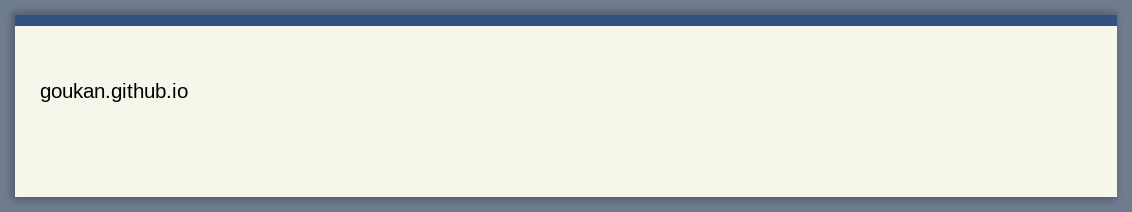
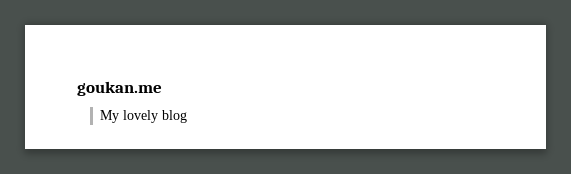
- goukan.github.io
+ goukan.me
+ My lovely blog

